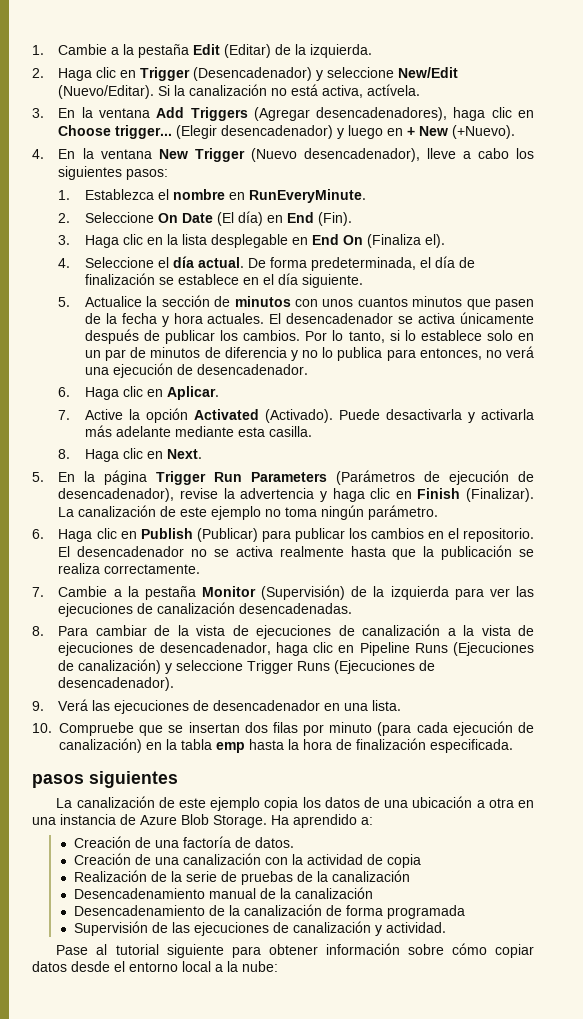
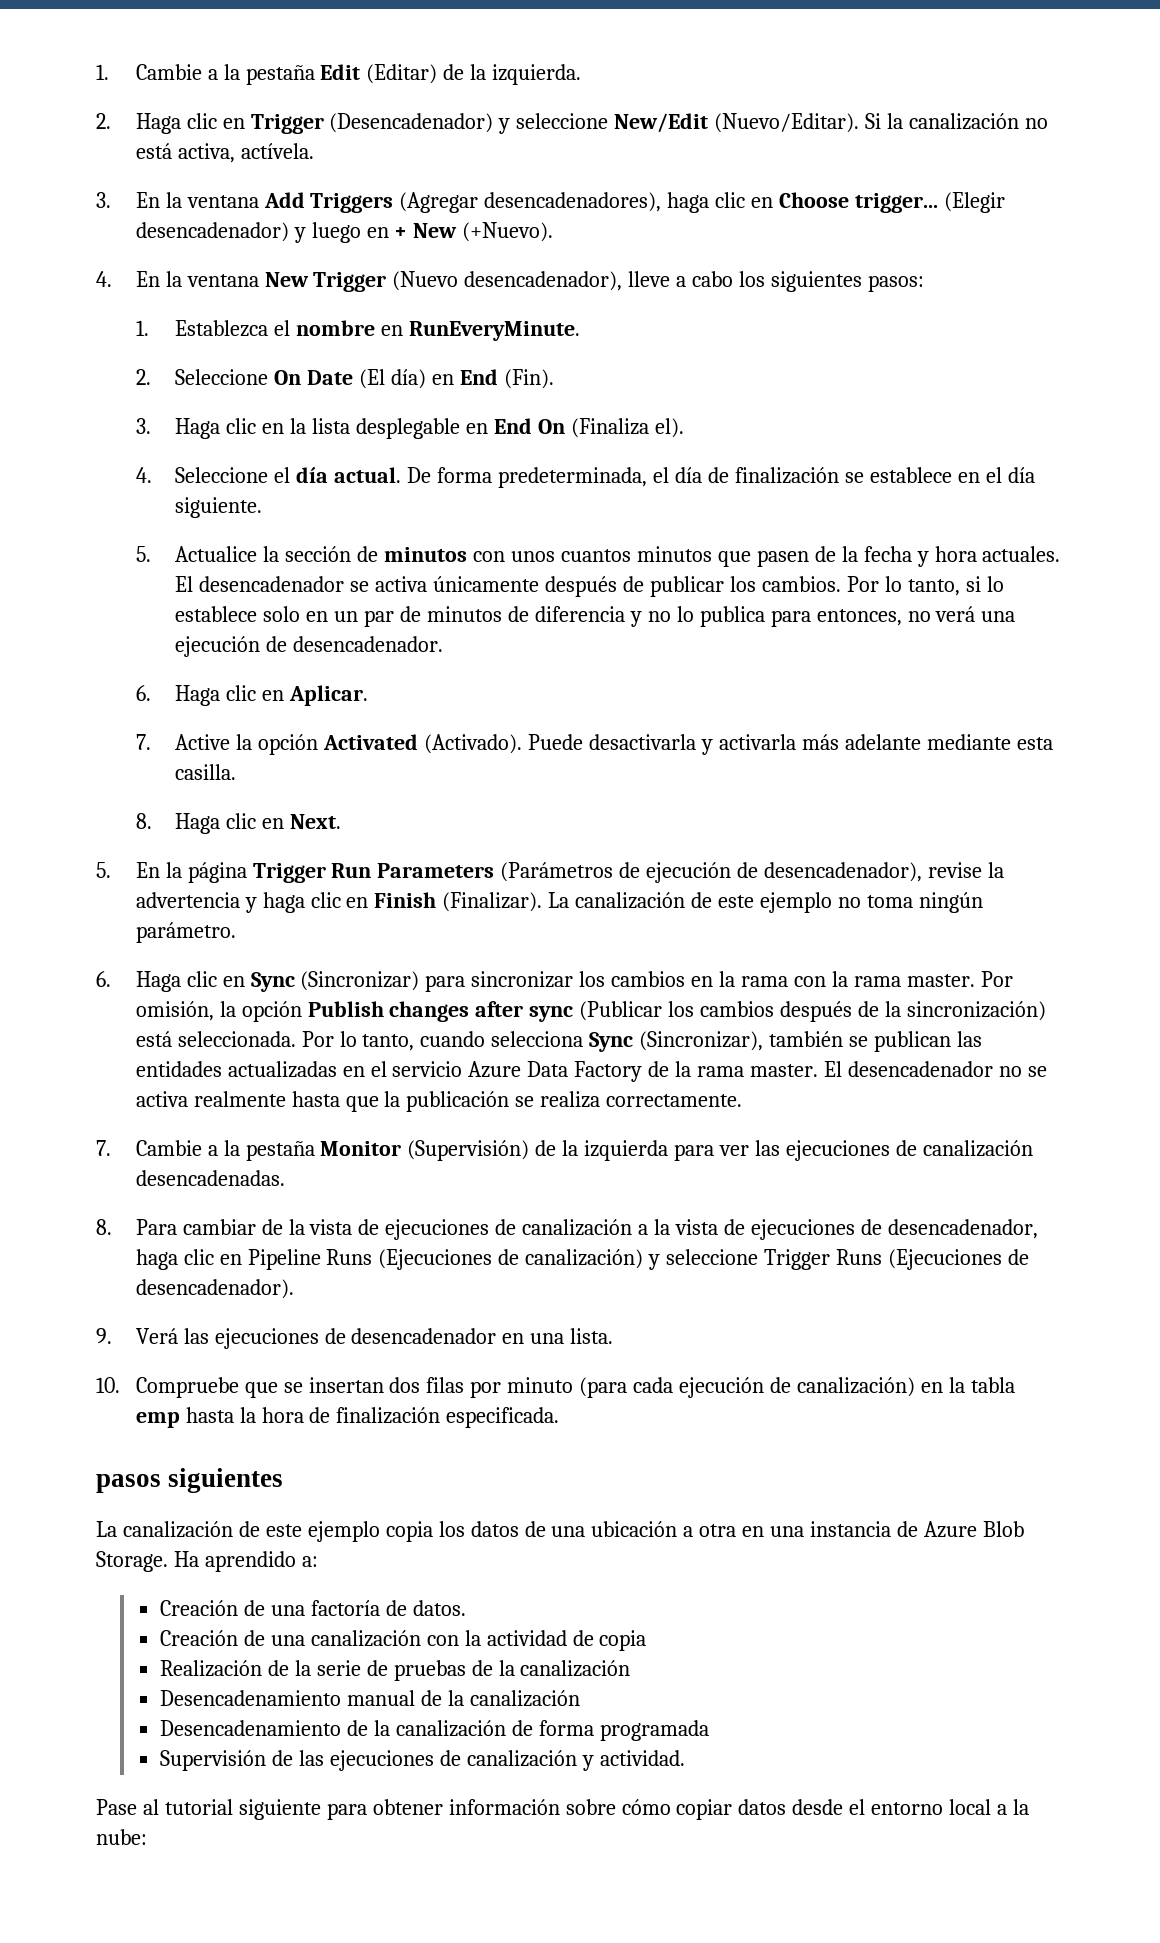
- 6. Haga clic en Publish (Publicar) para publicar los cambios en el repositorio.
+ 6. Haga clic en Sync (Sincronizar) para sincronizar los cambios en la rama con la rama master. Por omisión, la opción Publish changes after sync (Publicar los cambios después de la sincronización) está seleccionada. Por lo tanto, cuando selecciona Sync (Sincronizar), también se publican las entidades actualizadas en el servicio Azure Data Factory de la rama master.

